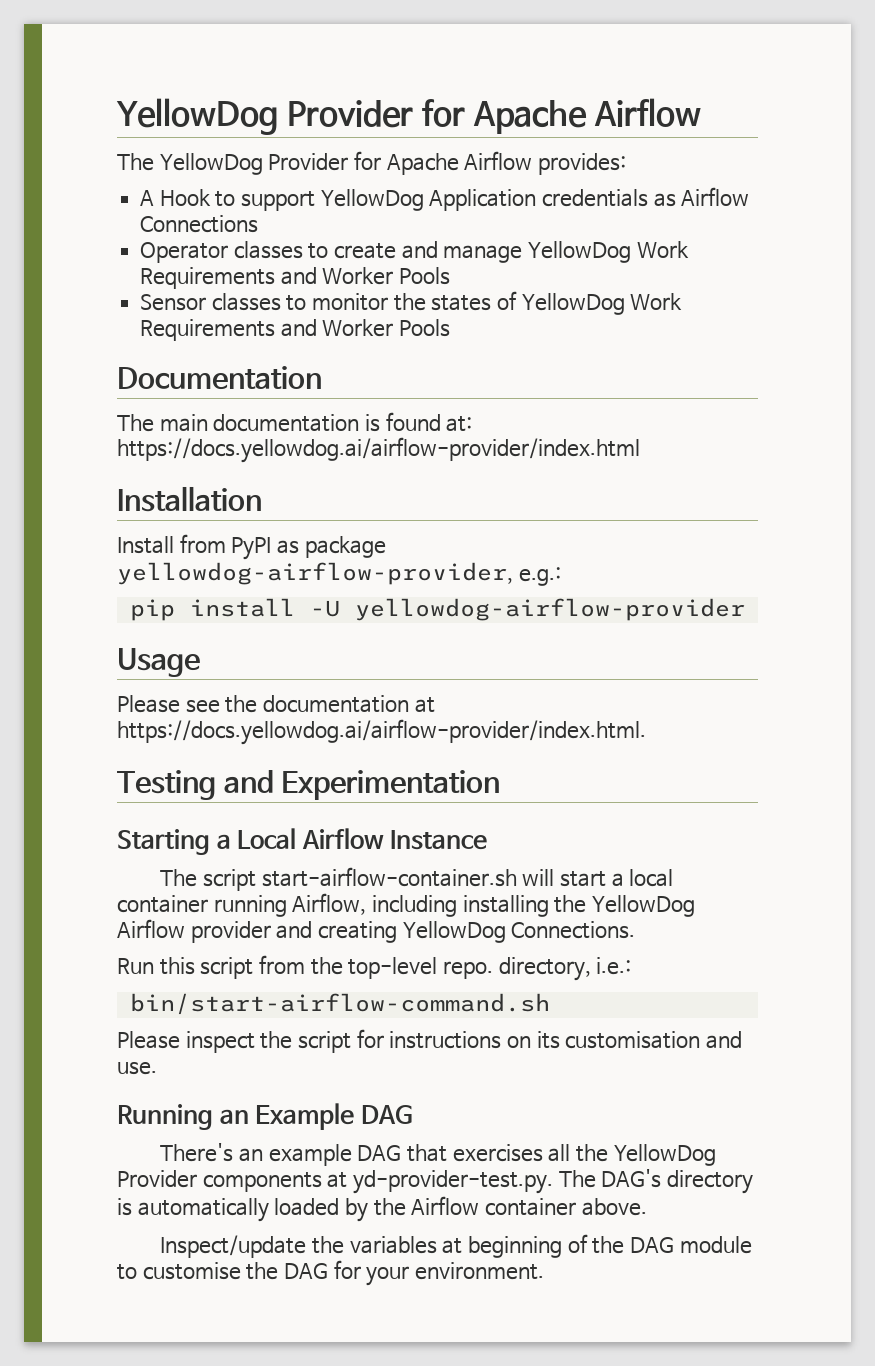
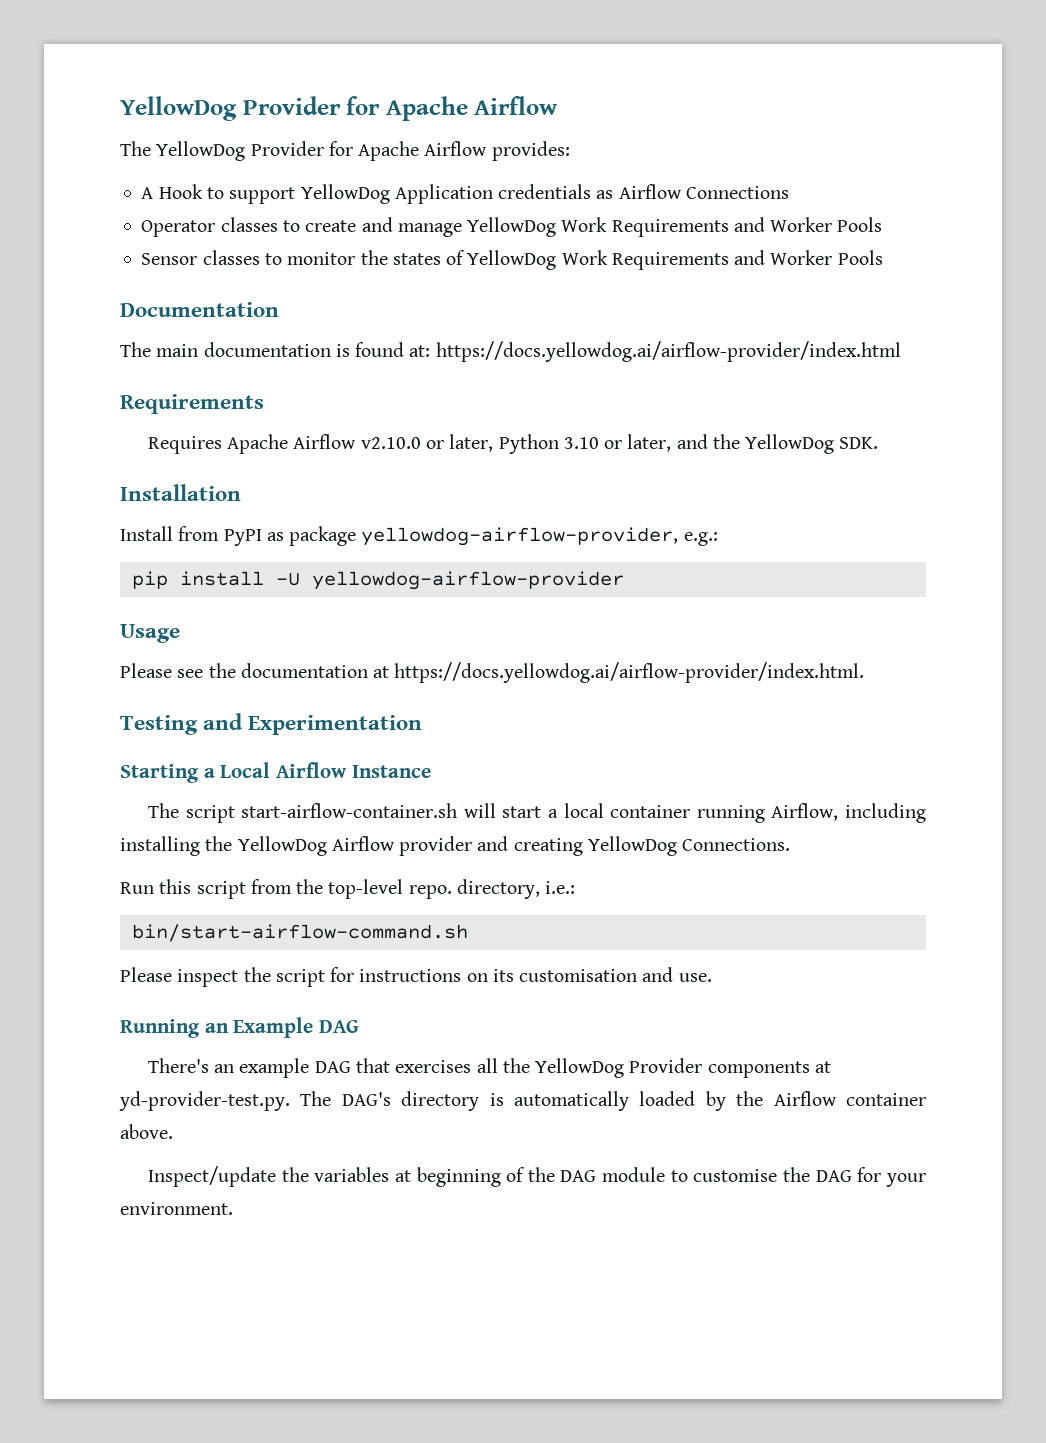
  The main documentation is found at: https://docs.yellowdog.ai/airflow-provider/index.html
+ Requirements
+ Requires Apache Airflow v2.10.0 or later, Python 3.10 or later, and the YellowDog SDK.

